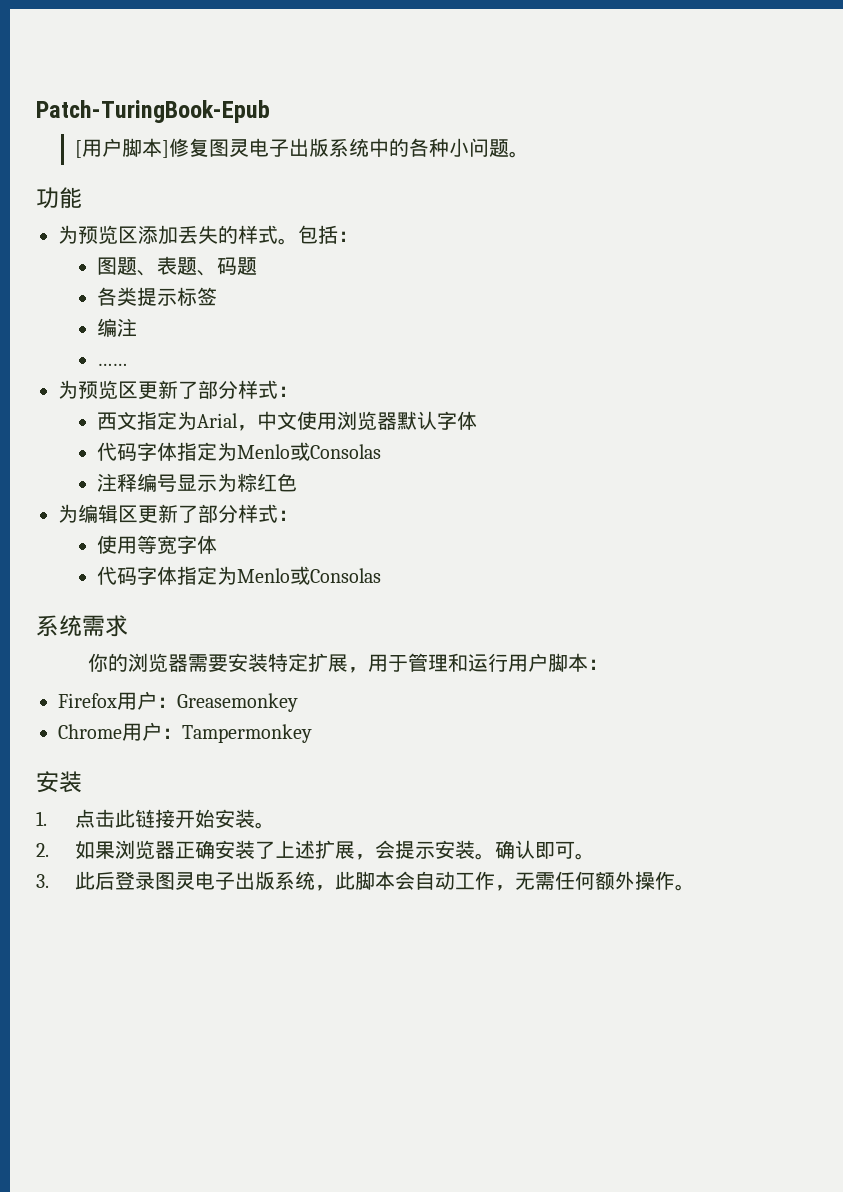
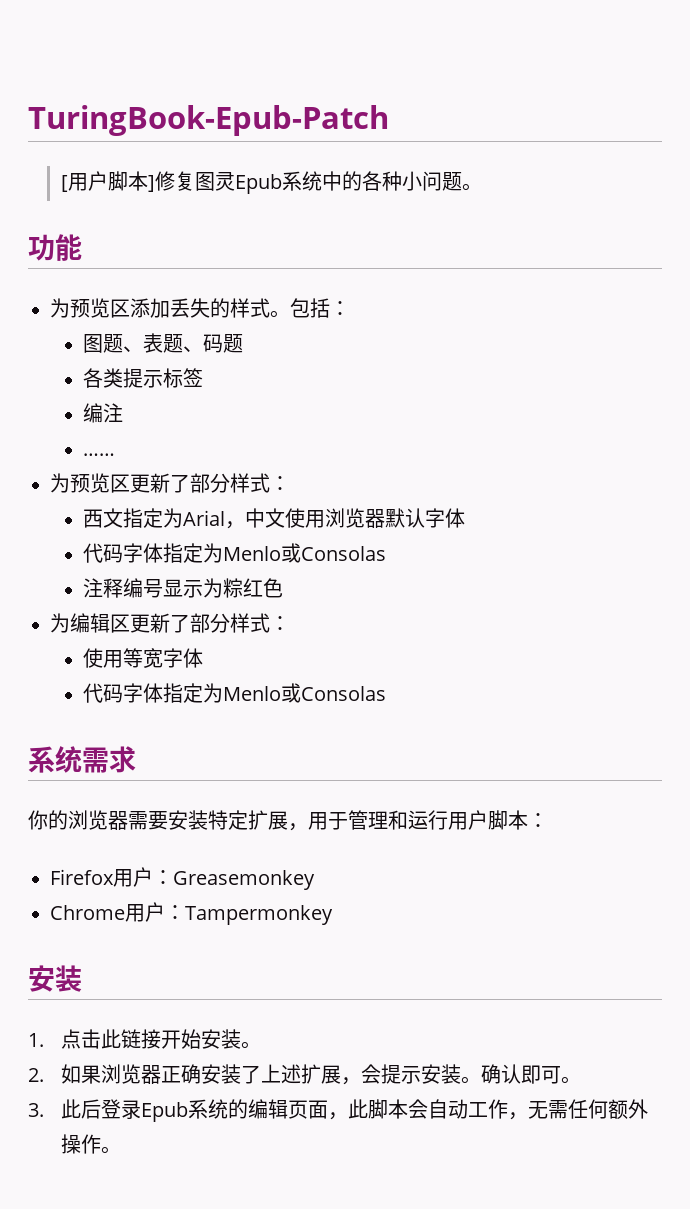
- Patch-TuringBook-Epub
+ TuringBook-Epub-Patch
- [用户脚本]修复图灵电子出版系统中的各种小问题。
+ [用户脚本]修复图灵Epub系统中的各种小问题。
- 3.此后登录图灵电子出版系统，此脚本会自动工作，无需任何额外操作。
+ 3.此后登录Epub系统的编辑页面，此脚本会自动工作，无需任何额外操作。

